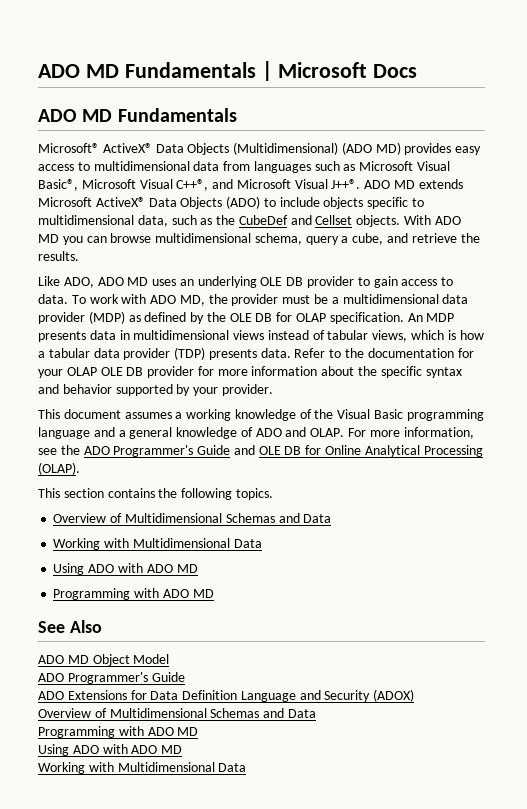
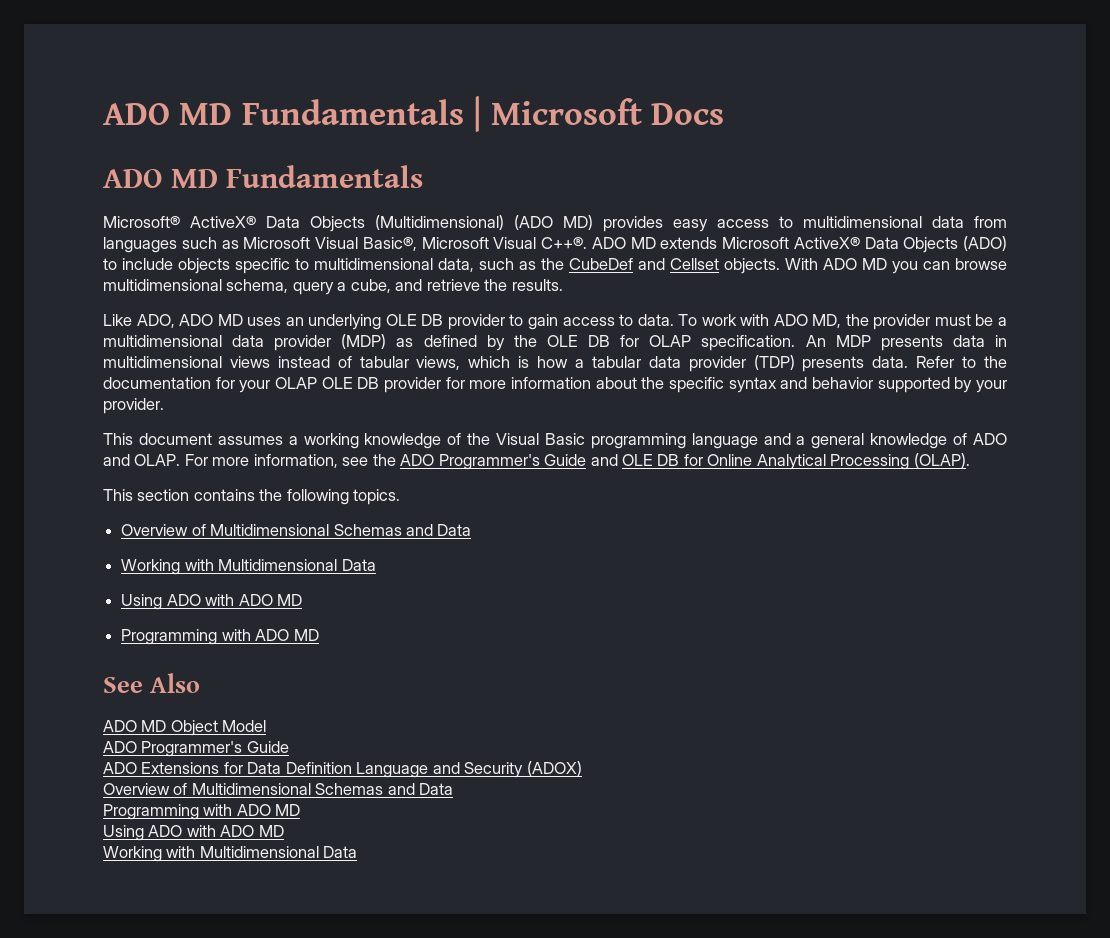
- Microsoft® ActiveX® Data Objects (Multidimensional) (ADO MD) provides easy access to multidimensional data from languages such as Microsoft Visual Basic®, Microsoft Visual C++®, and Microsoft Visual J++®.
+ Microsoft® ActiveX® Data Objects (Multidimensional) (ADO MD) provides easy access to multidimensional data from languages such as Microsoft Visual Basic®, Microsoft Visual C++®.

